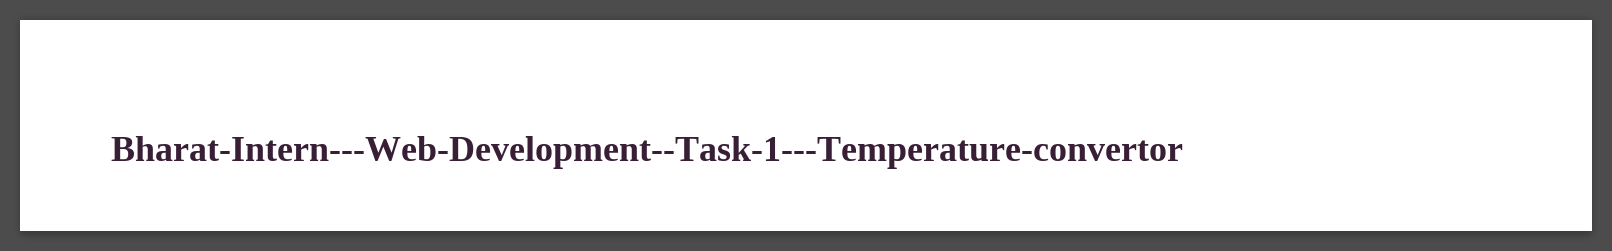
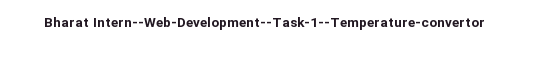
- Bharat-Intern---Web-Development--Task-1---Temperature-convertor
+ Bharat Intern--Web-Development--Task-1--Temperature-convertor

